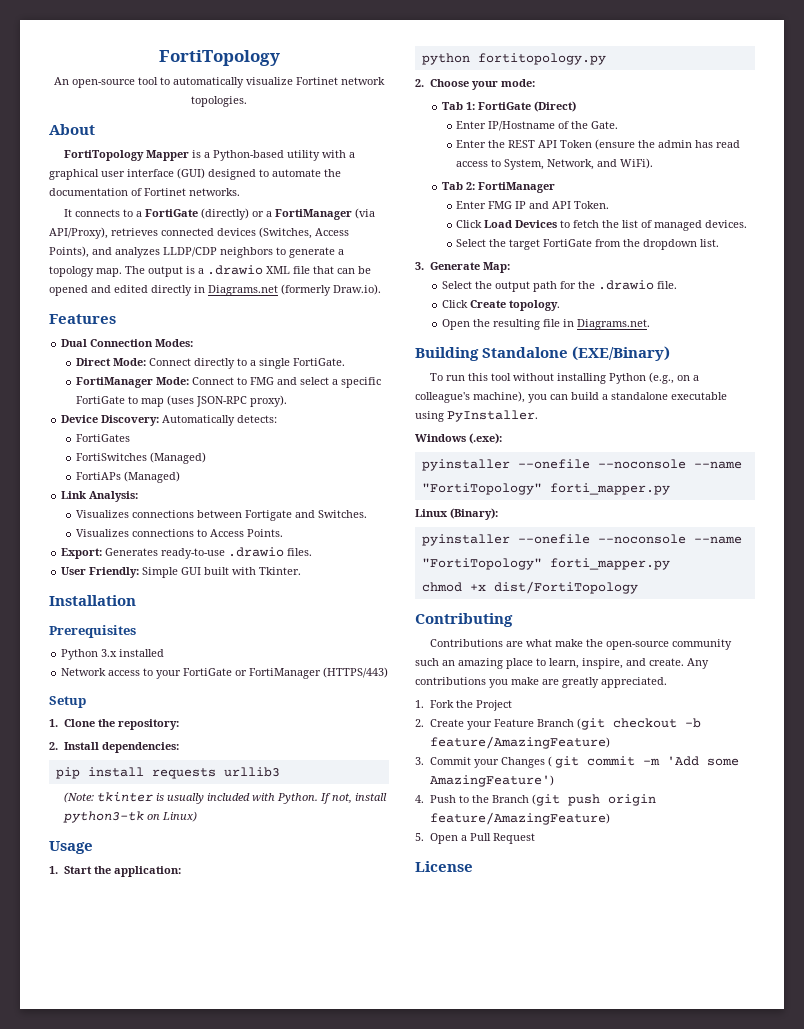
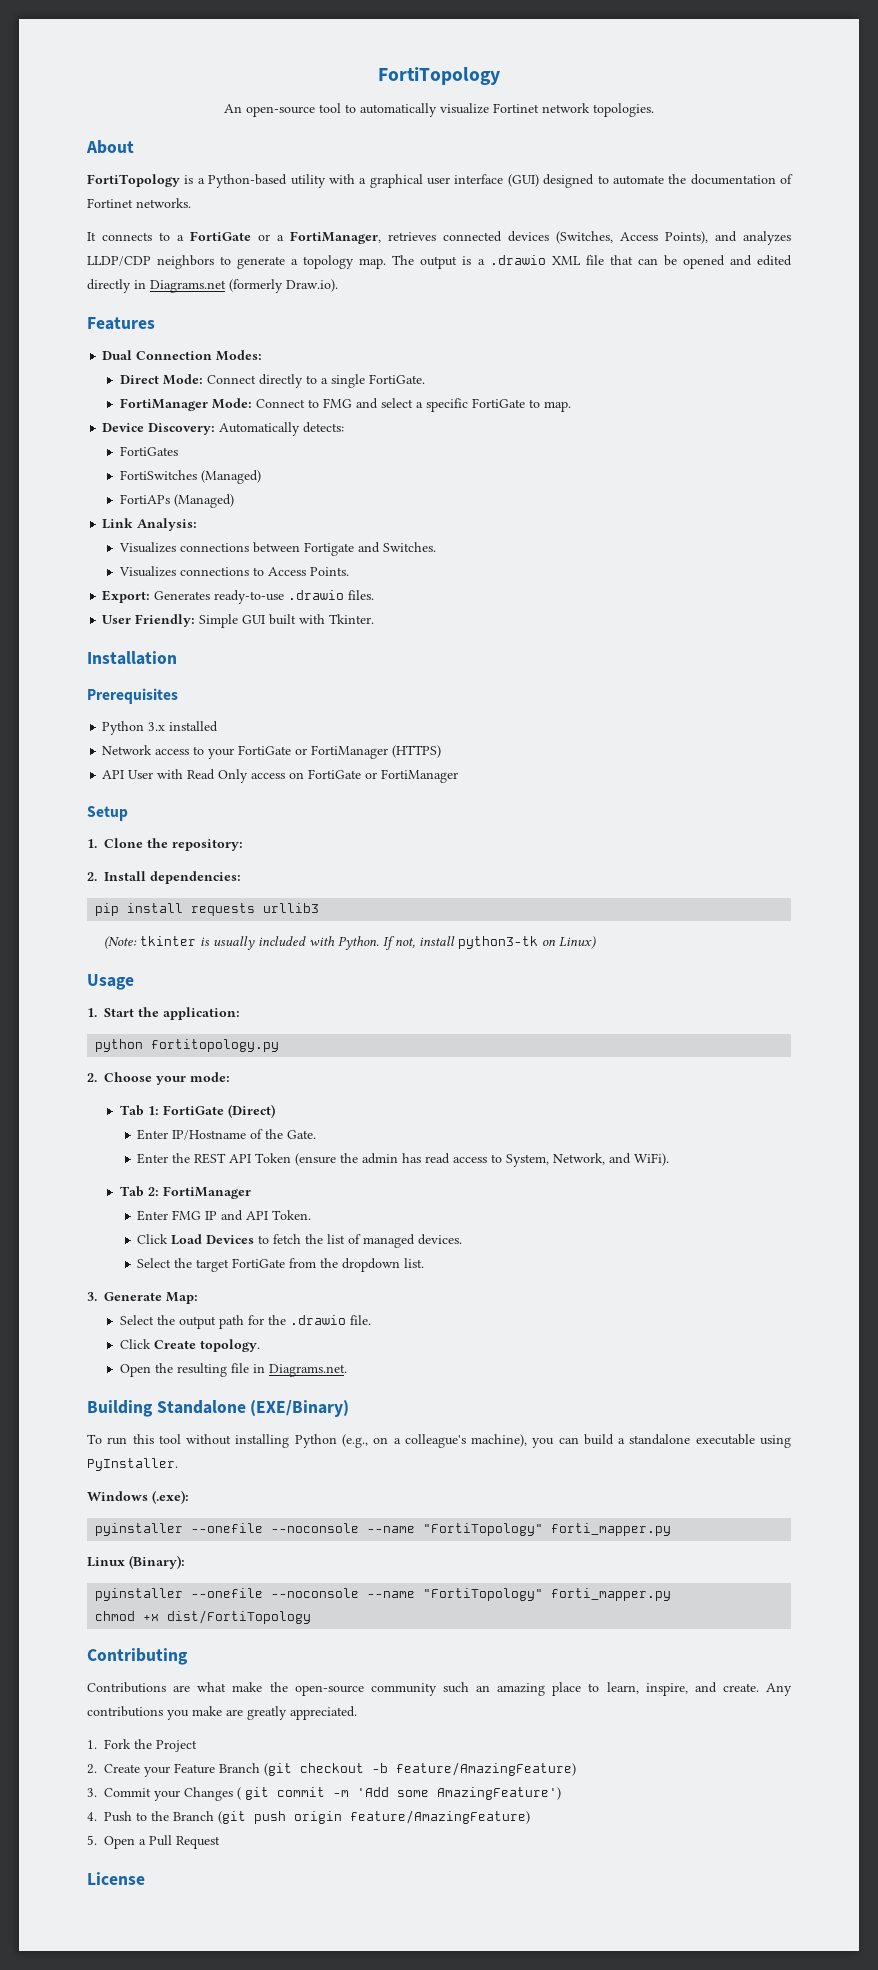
- FortiTopology Mapper is a Python-based utility with a graphical user interface (GUI) designed to automate the documentation of Fortinet networks.
+ FortiTopology is a Python-based utility with a graphical user interface (GUI) designed to automate the documentation of Fortinet networks.
- It connects to a FortiGate (directly) or a FortiManager (via API/Proxy), retrieves connected devices (Switches, Access Points), and analyzes LLDP/CDP neighbors to generate a topology map.
+ It connects to a FortiGate or a FortiManager, retrieves connected devices (Switches, Access Points), and analyzes LLDP/CDP neighbors to generate a topology map.
- FortiManager Mode: Connect to FMG and select a specific FortiGate to map (uses JSON-RPC proxy).
+ FortiManager Mode: Connect to FMG and select a specific FortiGate to map.
- Network access to your FortiGate or FortiManager (HTTPS/443)
+ Network access to your FortiGate or FortiManager (HTTPS)
+ API User with Read Only access on FortiGate or FortiManager

